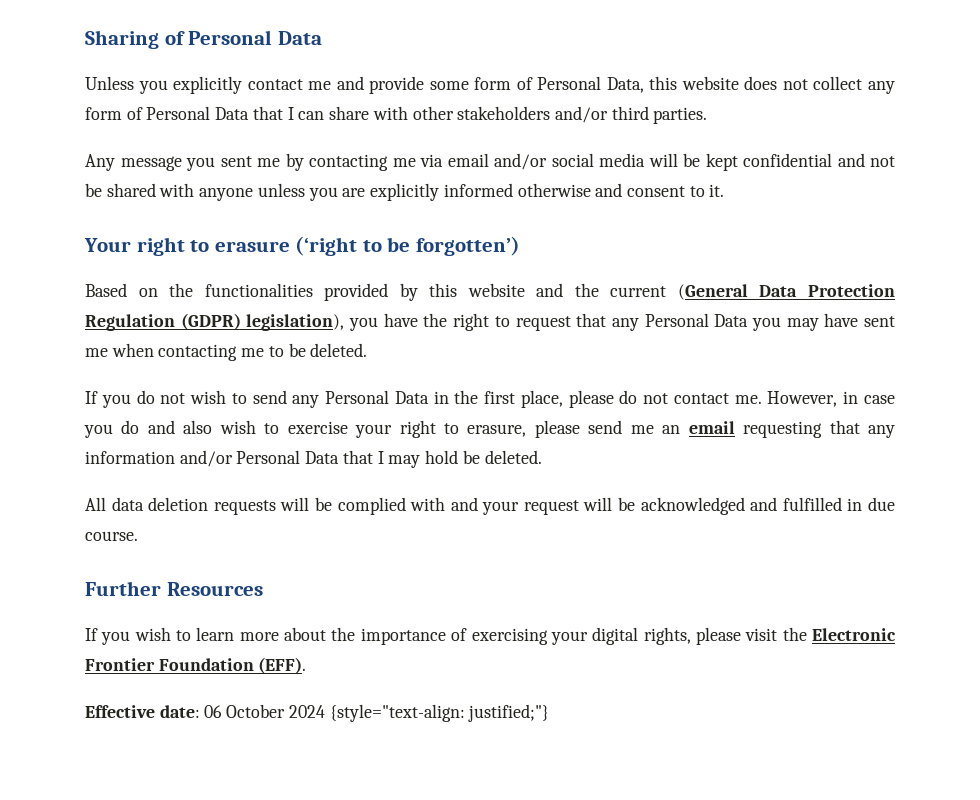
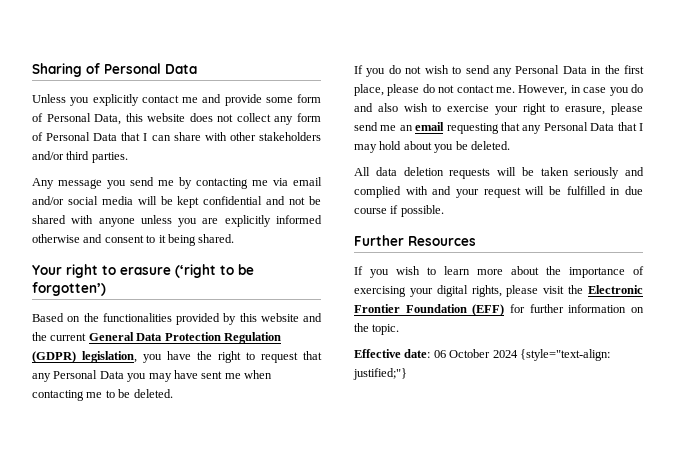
- Any message you sent me by contacting me via email and/or social media will be kept confidential and not be shared with anyone unless you are explicitly informed otherwise and consent to it.
+ Any message you send me by contacting me via email and/or social media will be kept confidential and not be shared with anyone unless you are explicitly informed otherwise and consent to it being shared.
- Based on the functionalities provided by this website and the current (General Data Protection Regulation (GDPR) legislation), you have the right to request that any Personal Data you may have sent me when contacting me to be deleted.
+ Based on the functionalities provided by this website and the current General Data Protection Regulation (GDPR) legislation, you have the right to request that any Personal Data you may have sent me when contacting me to be deleted.
- However, in case you do and also wish to exercise your right to erasure, please send me an email requesting that any information and/or Personal Data that I may hold be deleted.
+ However, in case you do and also wish to exercise your right to erasure, please send me an email requesting that any Personal Data that I may hold about you be deleted.
- All data deletion requests will be complied with and your request will be acknowledged and fulfilled in due course.
+ All data deletion requests will be taken seriously and complied with and your request will be fulfilled in due course if possible.
- If you wish to learn more about the importance of exercising your digital rights, please visit the Electronic Frontier Foundation (EFF).
+ If you wish to learn more about the importance of exercising your digital rights, please visit the Electronic Frontier Foundation (EFF) for further information on the topic.

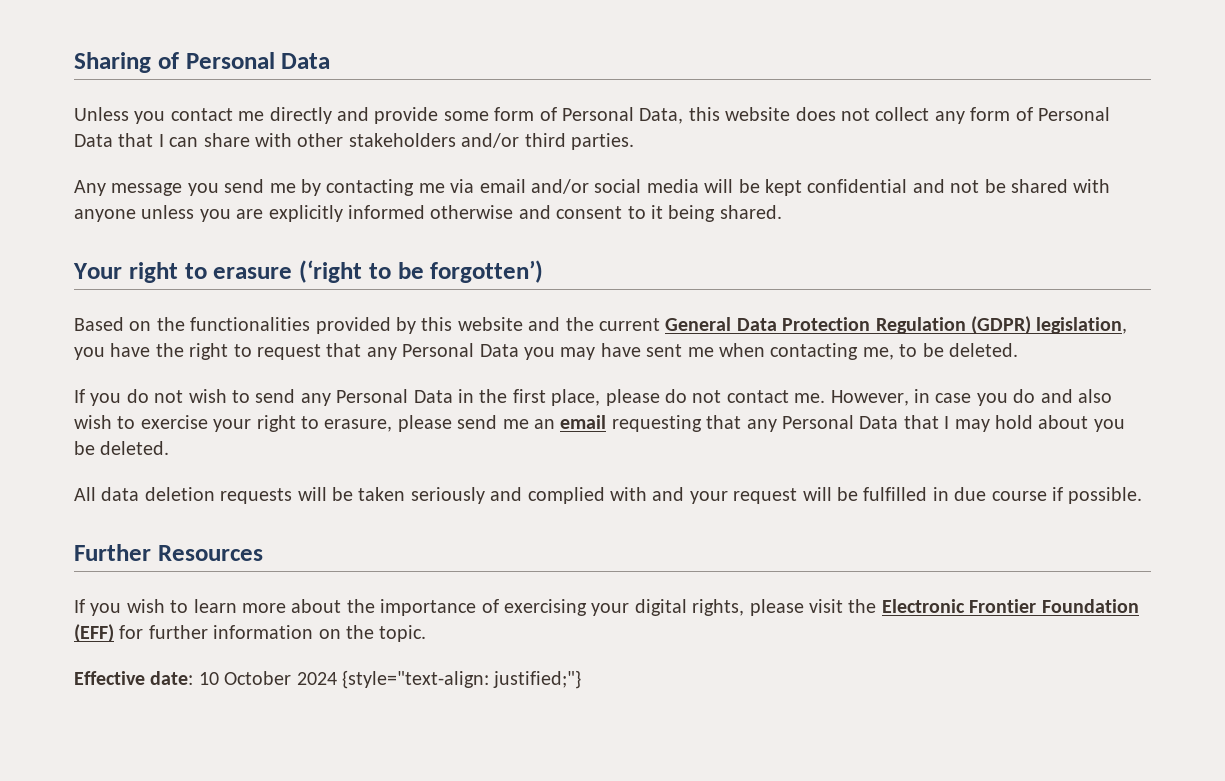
- Unless you explicitly contact me and provide some form of Personal Data, this website does not collect any form of Personal Data that I can share with other stakeholders and/or third parties.
+ Unless you contact me directly and provide some form of Personal Data, this website does not collect any form of Personal Data that I can share with other stakeholders and/or third parties.
- Based on the functionalities provided by this website and the current General Data Protection Regulation (GDPR) legislation, you have the right to request that any Personal Data you may have sent me when contacting me to be deleted.
+ Based on the functionalities provided by this website and the current General Data Protection Regulation (GDPR) legislation, you have the right to request that any Personal Data you may have sent me when contacting me, to be deleted.
- Effective date: 06 October 2024 {style="text-align: justified;"}
+ Effective date: 10 October 2024 {style="text-align: justified;"}

